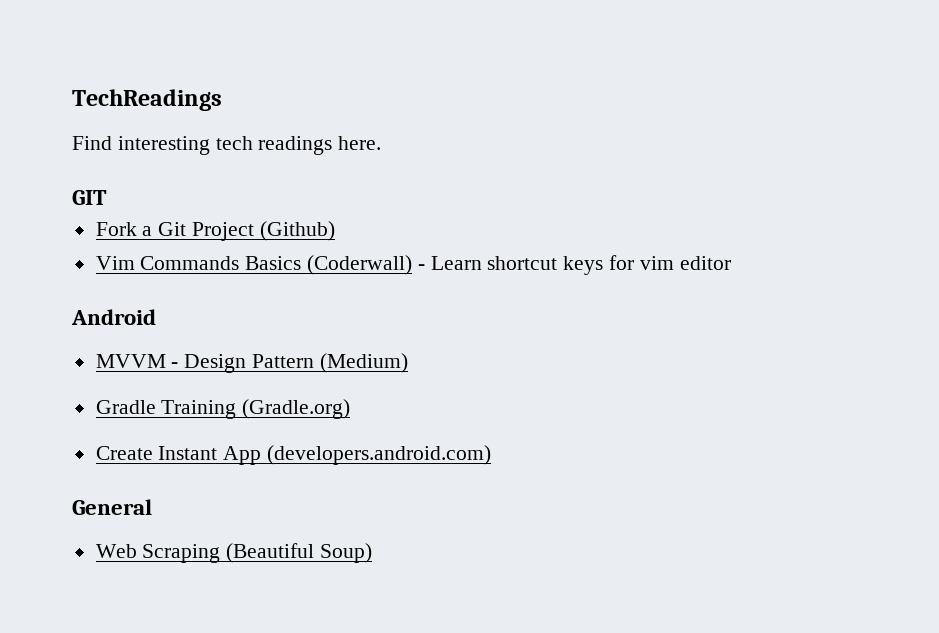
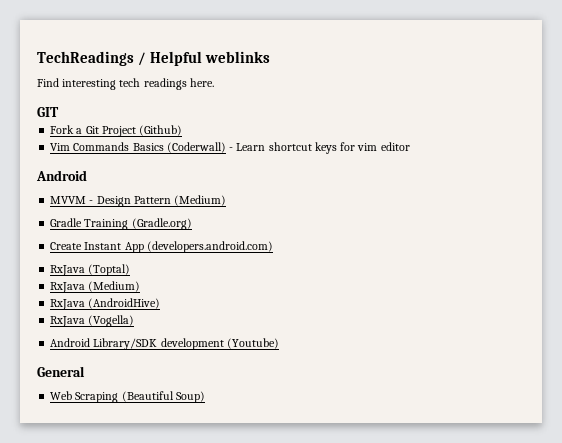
- TechReadings
+ TechReadings / Helpful weblinks
+ RxJava (Toptal)
+ RxJava (Medium)
+ RxJava (AndroidHive)
+ RxJava (Vogella)
+ Android Library/SDK development (Youtube)

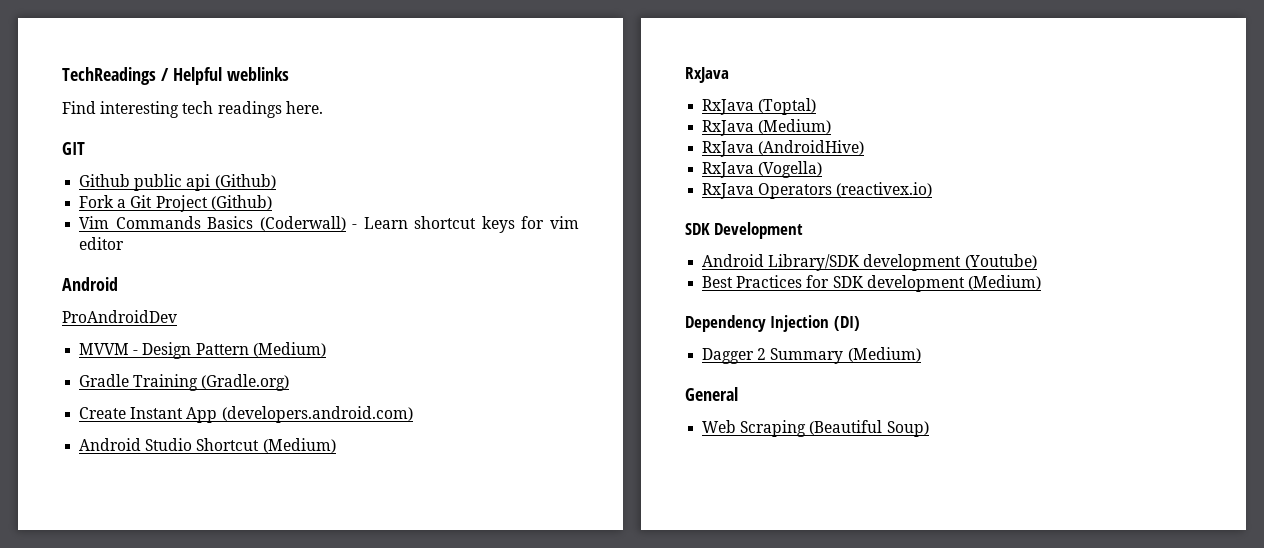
+ Github public api (Github)
+ ProAndroidDev
+ Android Studio Shortcut (Medium)
+ RxJava
+ RxJava Operators (reactivex.io)
+ SDK Development
+ Best Practices for SDK development (Medium)
+ Dependency Injection (DI)
+ Dagger 2 Summary (Medium)

